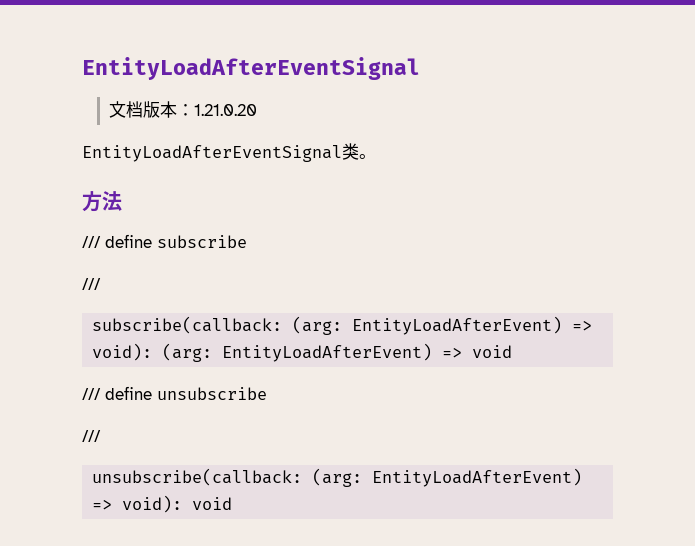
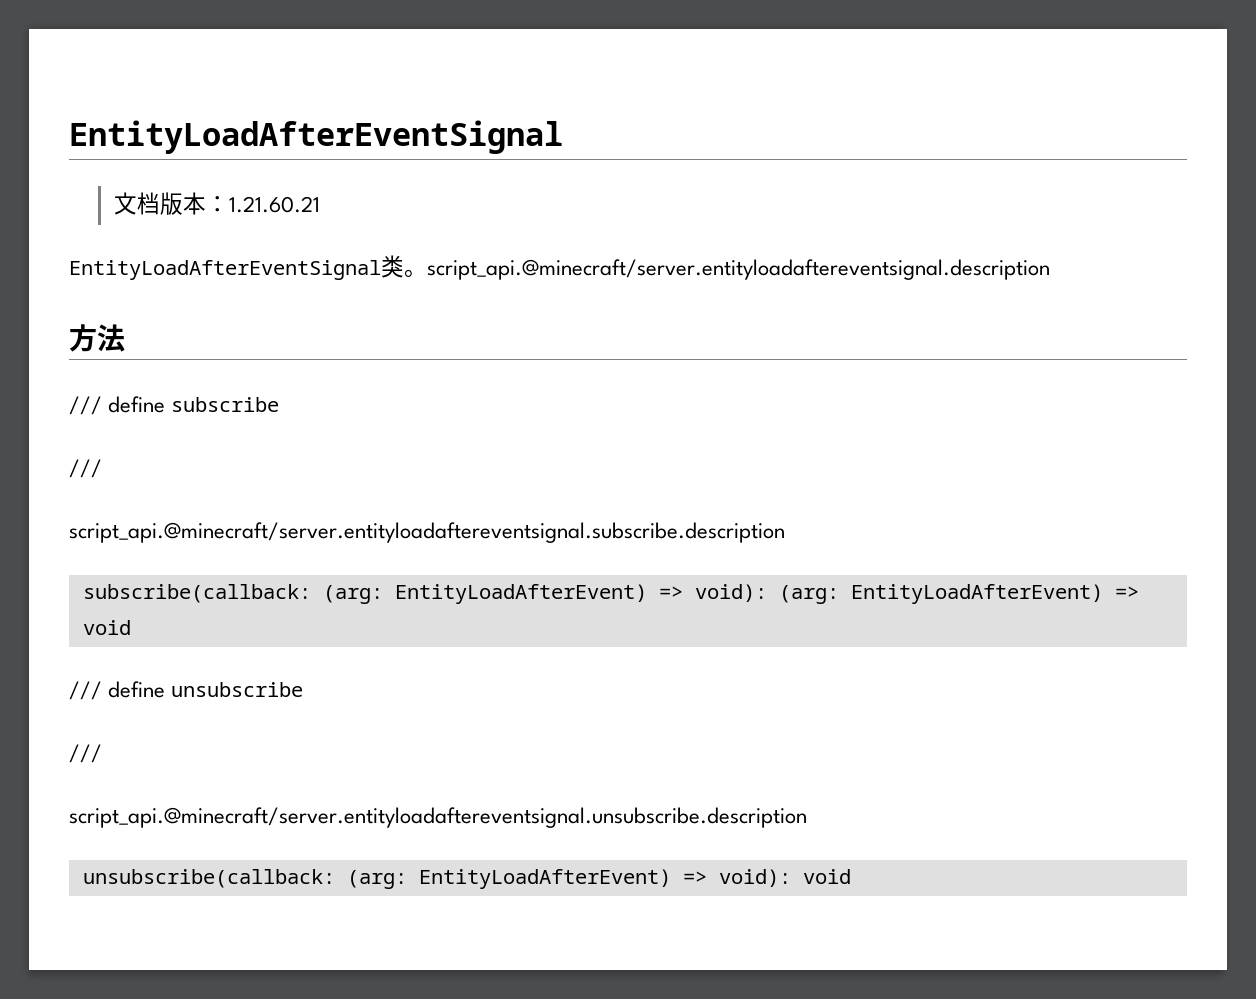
- 文档版本：1.21.0.20
+ 文档版本：1.21.60.21
- EntityLoadAfterEventSignal类。
+ EntityLoadAfterEventSignal类。script_api.@minecraft/server.entityloadaftereventsignal.description
+ script_api.@minecraft/server.entityloadaftereventsignal.subscribe.description
+ script_api.@minecraft/server.entityloadaftereventsignal.unsubscribe.description

